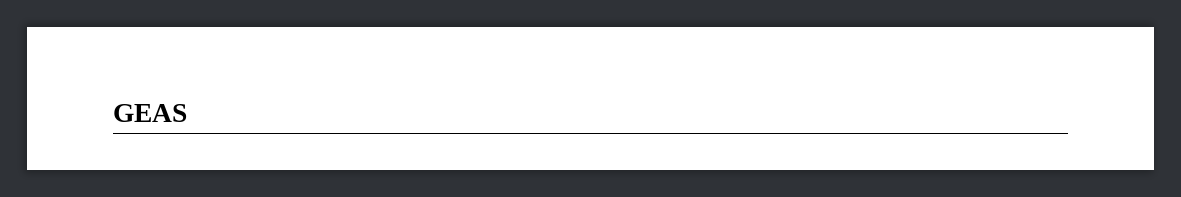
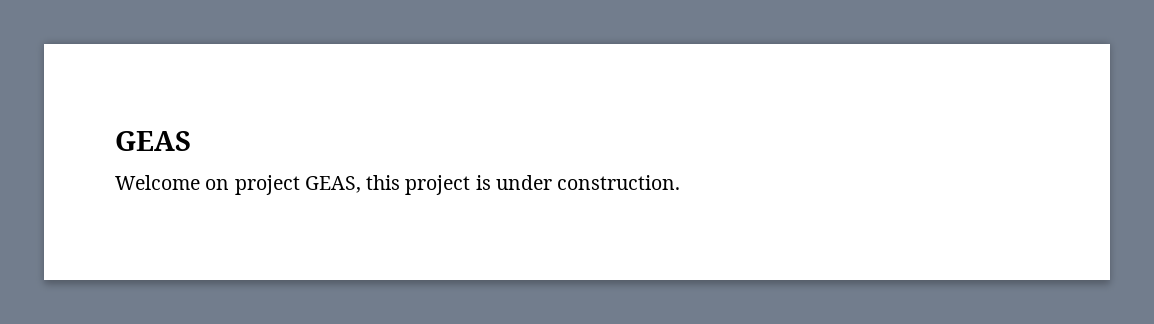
+ Welcome on project GEAS, this project is under construction.

